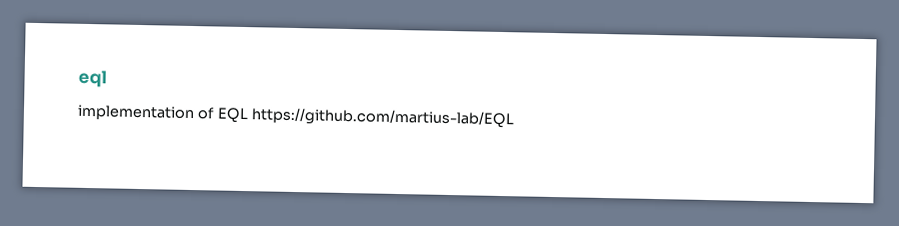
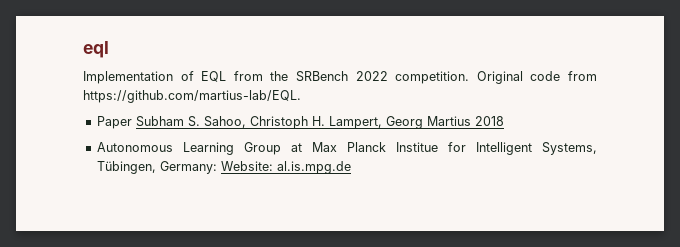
- implementation of EQL https://github.com/martius-lab/EQL
+ Implementation of EQL from the SRBench 2022 competition. Original code from https://github.com/martius-lab/EQL.
+ Paper Subham S. Sahoo, Christoph H. Lampert, Georg Martius 2018
+ Autonomous Learning Group at Max Planck Institue for Intelligent Systems, Tübingen, Germany: Website: al.is.mpg.de

